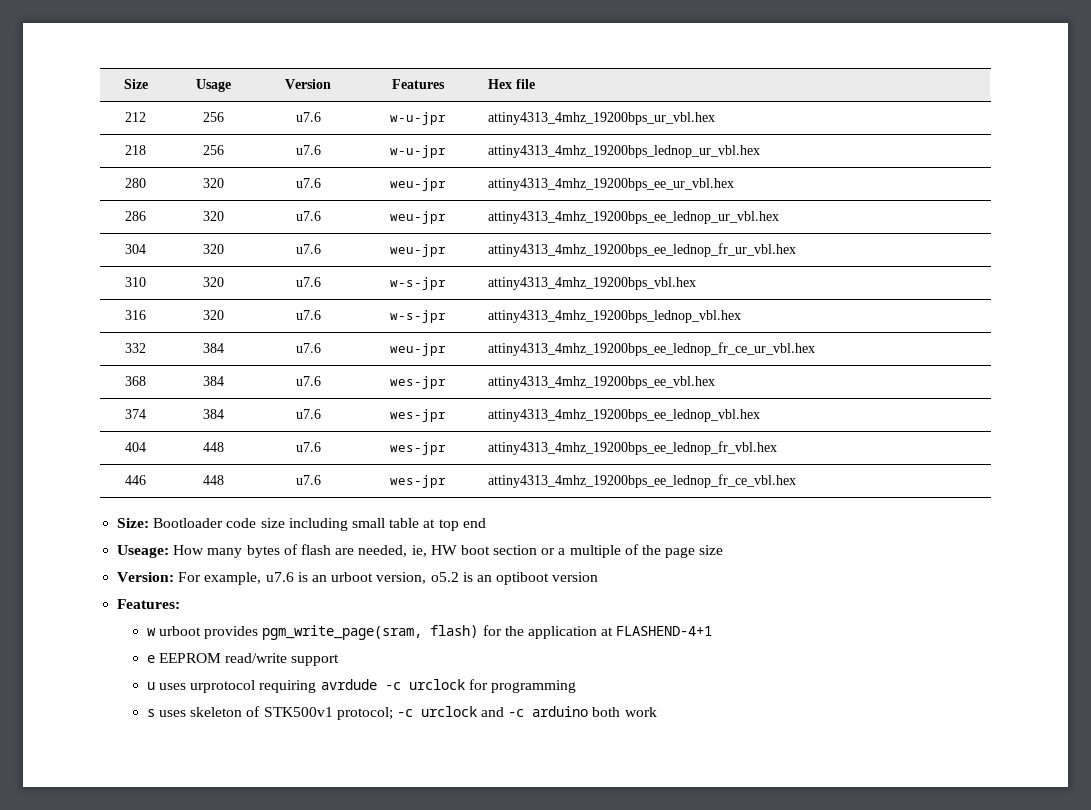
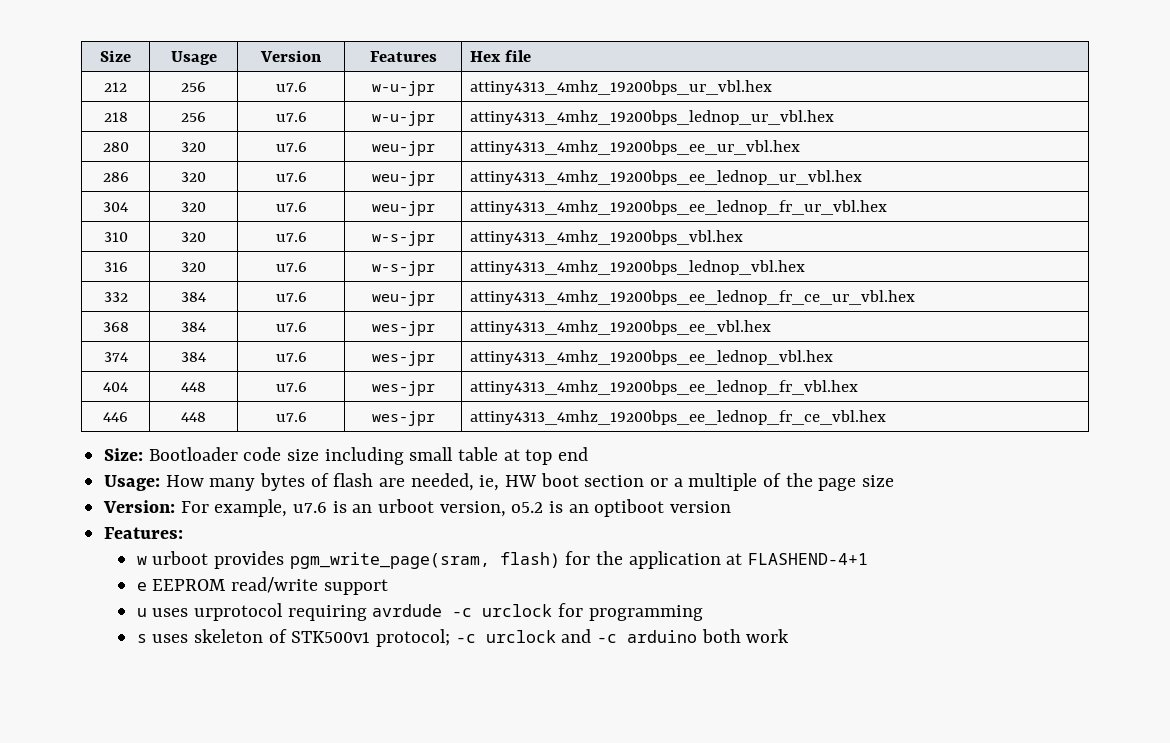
- Useage: How many bytes of flash are needed, ie, HW boot section or a multiple of the page size
+ Usage: How many bytes of flash are needed, ie, HW boot section or a multiple of the page size

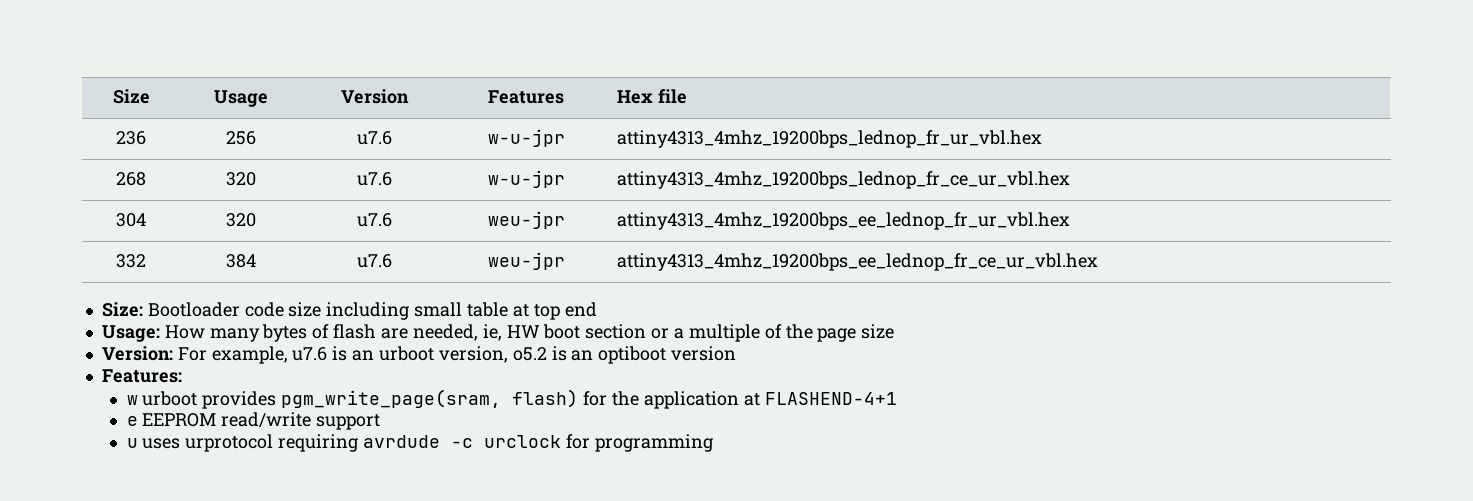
- 212 | 256 | u7.6 | w-u-jpr | attiny4313_4mhz_19200bps_ur_vbl.hex
- 218 | 256 | u7.6 | w-u-jpr | attiny4313_4mhz_19200bps_lednop_ur_vbl.hex
- 280 | 320 | u7.6 | weu-jpr | attiny4313_4mhz_19200bps_ee_ur_vbl.hex
- 286 | 320 | u7.6 | weu-jpr | attiny4313_4mhz_19200bps_ee_lednop_ur_vbl.hex
+ 236 | 256 | u7.6 | w-u-jpr | attiny4313_4mhz_19200bps_lednop_fr_ur_vbl.hex
+ 268 | 320 | u7.6 | w-u-jpr | attiny4313_4mhz_19200bps_lednop_fr_ce_ur_vbl.hex
- 310 | 320 | u7.6 | w-s-jpr | attiny4313_4mhz_19200bps_vbl.hex
- 316 | 320 | u7.6 | w-s-jpr | attiny4313_4mhz_19200bps_lednop_vbl.hex
- 368 | 384 | u7.6 | wes-jpr | attiny4313_4mhz_19200bps_ee_vbl.hex
- 374 | 384 | u7.6 | wes-jpr | attiny4313_4mhz_19200bps_ee_lednop_vbl.hex
- 404 | 448 | u7.6 | wes-jpr | attiny4313_4mhz_19200bps_ee_lednop_fr_vbl.hex
- 446 | 448 | u7.6 | wes-jpr | attiny4313_4mhz_19200bps_ee_lednop_fr_ce_vbl.hex
- s uses skeleton of STK500v1 protocol; -c urclock and -c arduino both work

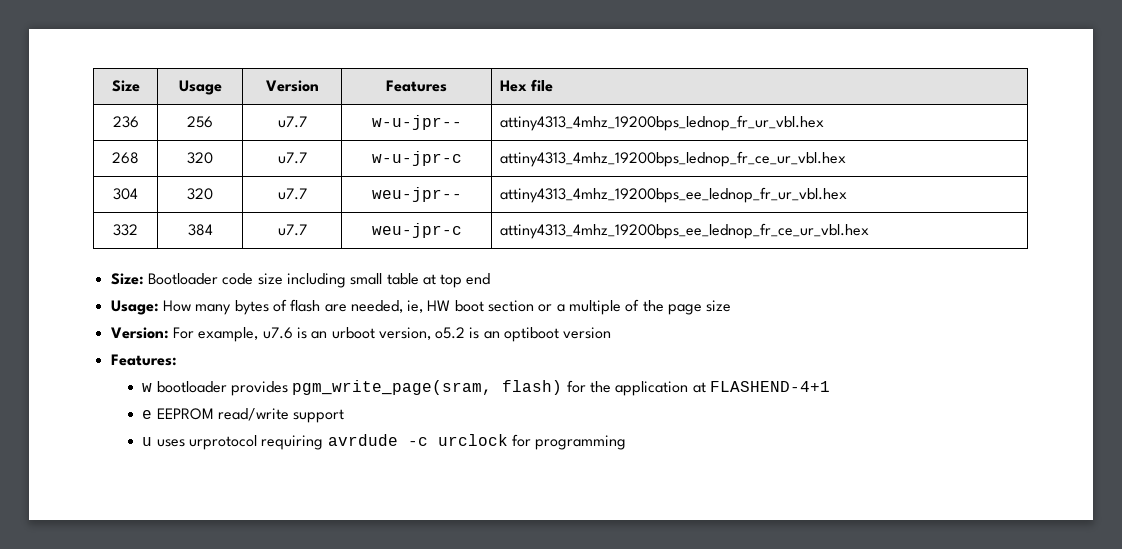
- 236 | 256 | u7.6 | w-u-jpr | attiny4313_4mhz_19200bps_lednop_fr_ur_vbl.hex
+ 236 | 256 | u7.7 | w-u-jpr-- | attiny4313_4mhz_19200bps_lednop_fr_ur_vbl.hex
- 268 | 320 | u7.6 | w-u-jpr | attiny4313_4mhz_19200bps_lednop_fr_ce_ur_vbl.hex
+ 268 | 320 | u7.7 | w-u-jpr-c | attiny4313_4mhz_19200bps_lednop_fr_ce_ur_vbl.hex
- 304 | 320 | u7.6 | weu-jpr | attiny4313_4mhz_19200bps_ee_lednop_fr_ur_vbl.hex
+ 304 | 320 | u7.7 | weu-jpr-- | attiny4313_4mhz_19200bps_ee_lednop_fr_ur_vbl.hex
- 332 | 384 | u7.6 | weu-jpr | attiny4313_4mhz_19200bps_ee_lednop_fr_ce_ur_vbl.hex
+ 332 | 384 | u7.7 | weu-jpr-c | attiny4313_4mhz_19200bps_ee_lednop_fr_ce_ur_vbl.hex
- w urboot provides pgm_write_page(sram, flash) for the application at FLASHEND-4+1
+ w bootloader provides pgm_write_page(sram, flash) for the application at FLASHEND-4+1

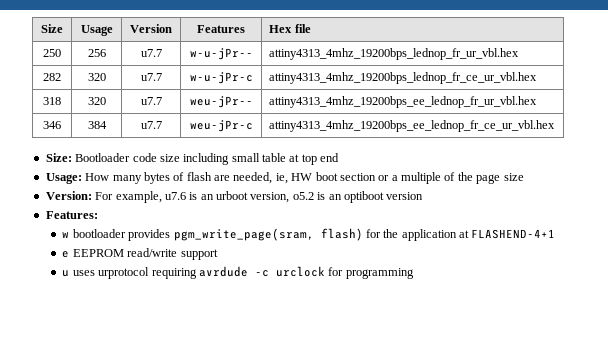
- 236 | 256 | u7.7 | w-u-jpr-- | attiny4313_4mhz_19200bps_lednop_fr_ur_vbl.hex
+ 250 | 256 | u7.7 | w-u-jPr-- | attiny4313_4mhz_19200bps_lednop_fr_ur_vbl.hex
- 268 | 320 | u7.7 | w-u-jpr-c | attiny4313_4mhz_19200bps_lednop_fr_ce_ur_vbl.hex
+ 282 | 320 | u7.7 | w-u-jPr-c | attiny4313_4mhz_19200bps_lednop_fr_ce_ur_vbl.hex
- 304 | 320 | u7.7 | weu-jpr-- | attiny4313_4mhz_19200bps_ee_lednop_fr_ur_vbl.hex
+ 318 | 320 | u7.7 | weu-jPr-- | attiny4313_4mhz_19200bps_ee_lednop_fr_ur_vbl.hex
- 332 | 384 | u7.7 | weu-jpr-c | attiny4313_4mhz_19200bps_ee_lednop_fr_ce_ur_vbl.hex
+ 346 | 384 | u7.7 | weu-jPr-c | attiny4313_4mhz_19200bps_ee_lednop_fr_ce_ur_vbl.hex

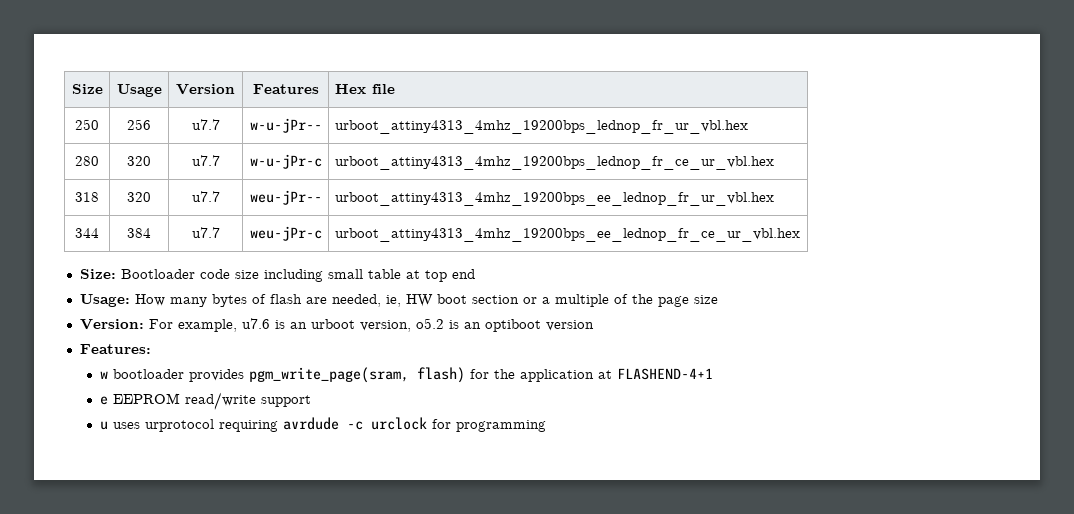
- 250 | 256 | u7.7 | w-u-jPr-- | attiny4313_4mhz_19200bps_lednop_fr_ur_vbl.hex
- 282 | 320 | u7.7 | w-u-jPr-c | attiny4313_4mhz_19200bps_lednop_fr_ce_ur_vbl.hex
+ 250 | 256 | u7.7 | w-u-jPr-- | urboot_attiny4313_4mhz_19200bps_lednop_fr_ur_vbl.hex
+ 280 | 320 | u7.7 | w-u-jPr-c | urboot_attiny4313_4mhz_19200bps_lednop_fr_ce_ur_vbl.hex
- 318 | 320 | u7.7 | weu-jPr-- | attiny4313_4mhz_19200bps_ee_lednop_fr_ur_vbl.hex
- 346 | 384 | u7.7 | weu-jPr-c | attiny4313_4mhz_19200bps_ee_lednop_fr_ce_ur_vbl.hex
+ 318 | 320 | u7.7 | weu-jPr-- | urboot_attiny4313_4mhz_19200bps_ee_lednop_fr_ur_vbl.hex
+ 344 | 384 | u7.7 | weu-jPr-c | urboot_attiny4313_4mhz_19200bps_ee_lednop_fr_ce_ur_vbl.hex

